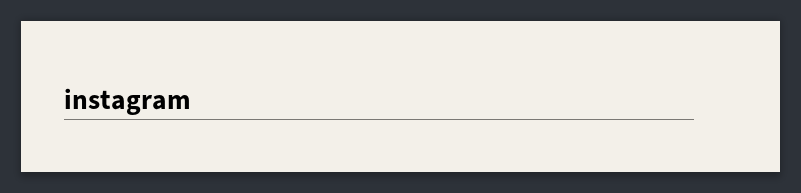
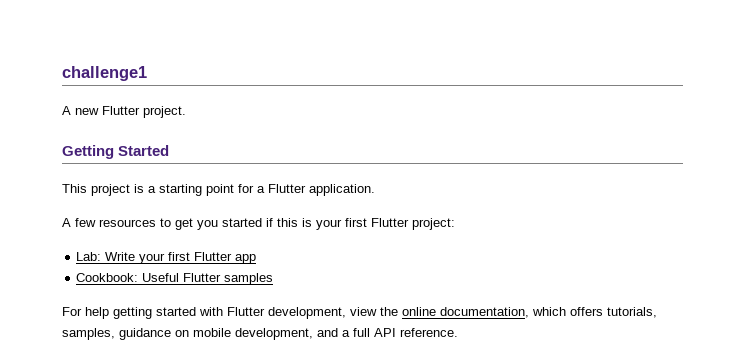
- instagram
+ challenge1
+ A new Flutter project.
+ Getting Started
+ This project is a starting point for a Flutter application.
+ A few resources to get you started if this is your first Flutter project:
+ Lab: Write your first Flutter app
+ Cookbook: Useful Flutter samples
+ For help getting started with Flutter development, view the online documentation, which offers tutorials, samples, guidance on mobile development, and a full API reference.

